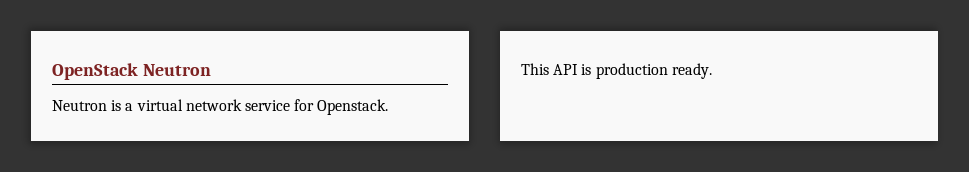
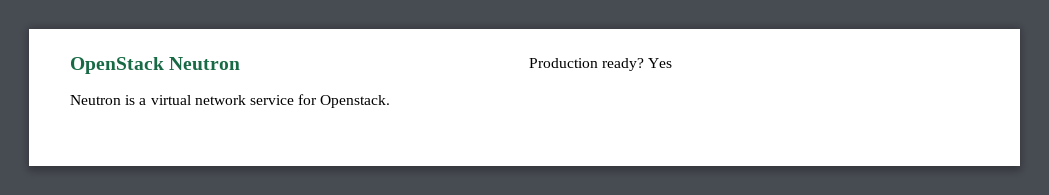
- This API is production ready.
+ Production ready? Yes

